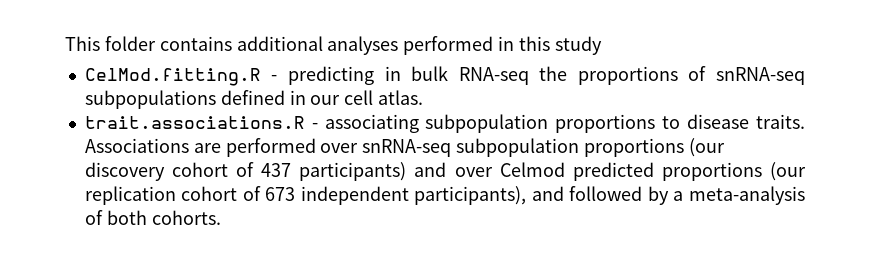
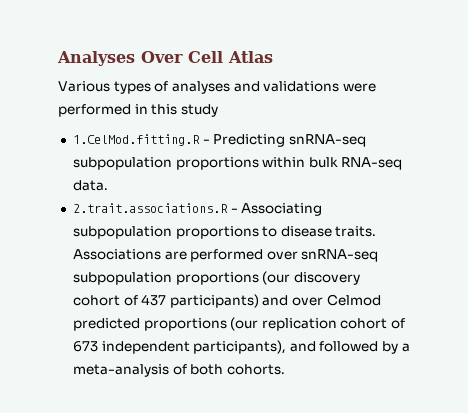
- This folder contains additional analyses performed in this study
- CelMod.fitting.R - predicting in bulk RNA-seq the proportions of snRNA-seq subpopulations defined in our cell atlas.
- trait.associations.R - associating subpopulation proportions to disease traits.
+ Analyses Over Cell Atlas
+ Various types of analyses and validations were performed in this study
+ 1.CelMod.fitting.R - Predicting snRNA-seq subpopulation proportions within bulk RNA-seq data.
+ 2.trait.associations.R - Associating subpopulation proportions to disease traits.

